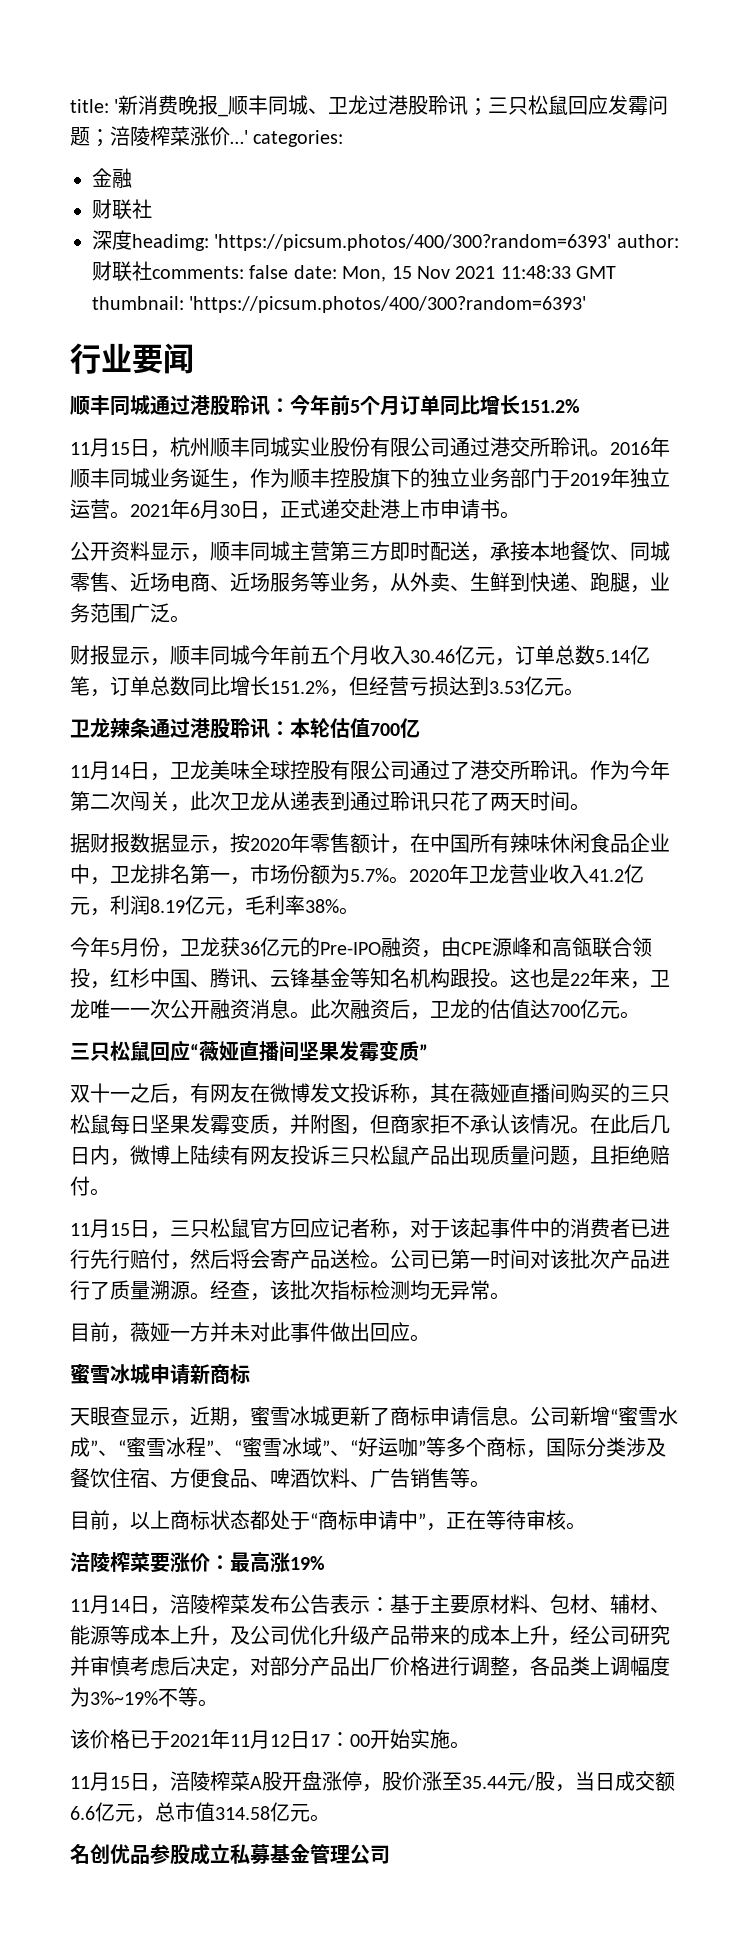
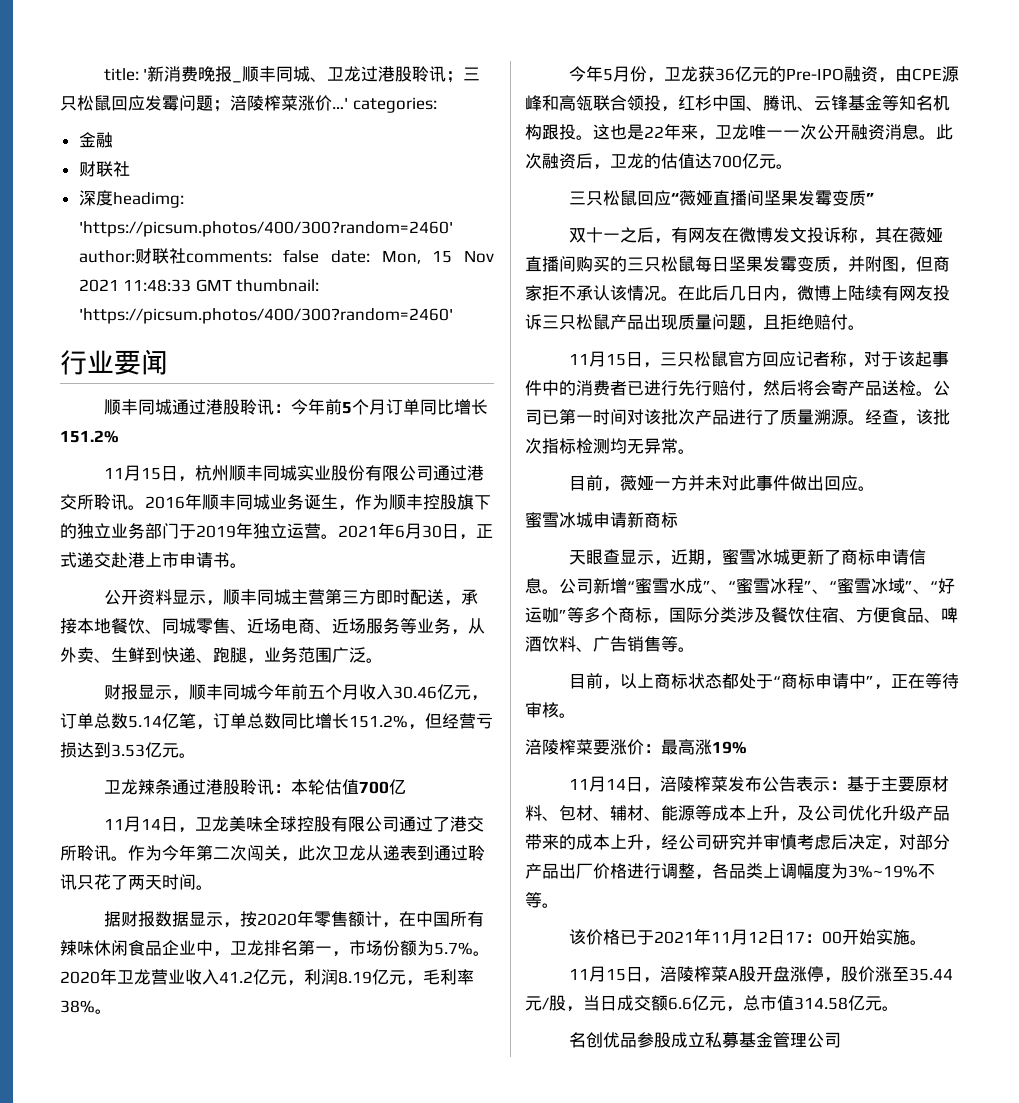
- 深度headimg: 'https://picsum.photos/400/300?random=6393' author:财联社comments: false date: Mon, 15 Nov 2021 11:48:33 GMT thumbnail: 'https://picsum.photos/400/300?random=6393'
+ 深度headimg: 'https://picsum.photos/400/300?random=2460' author:财联社comments: false date: Mon, 15 Nov 2021 11:48:33 GMT thumbnail: 'https://picsum.photos/400/300?random=2460'

